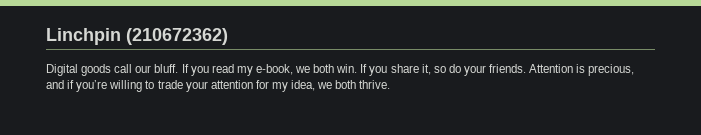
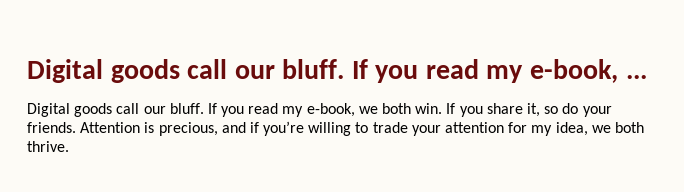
- Linchpin (210672362)
+ Digital goods call our bluff. If you read my e-book, ...

